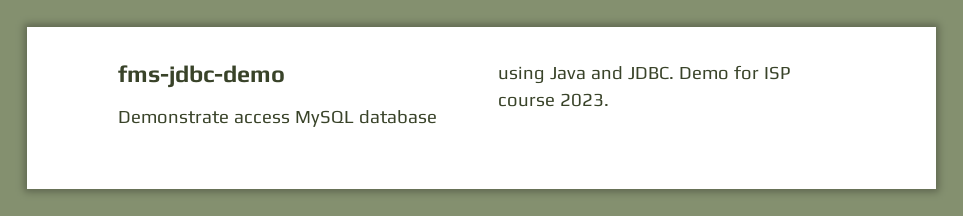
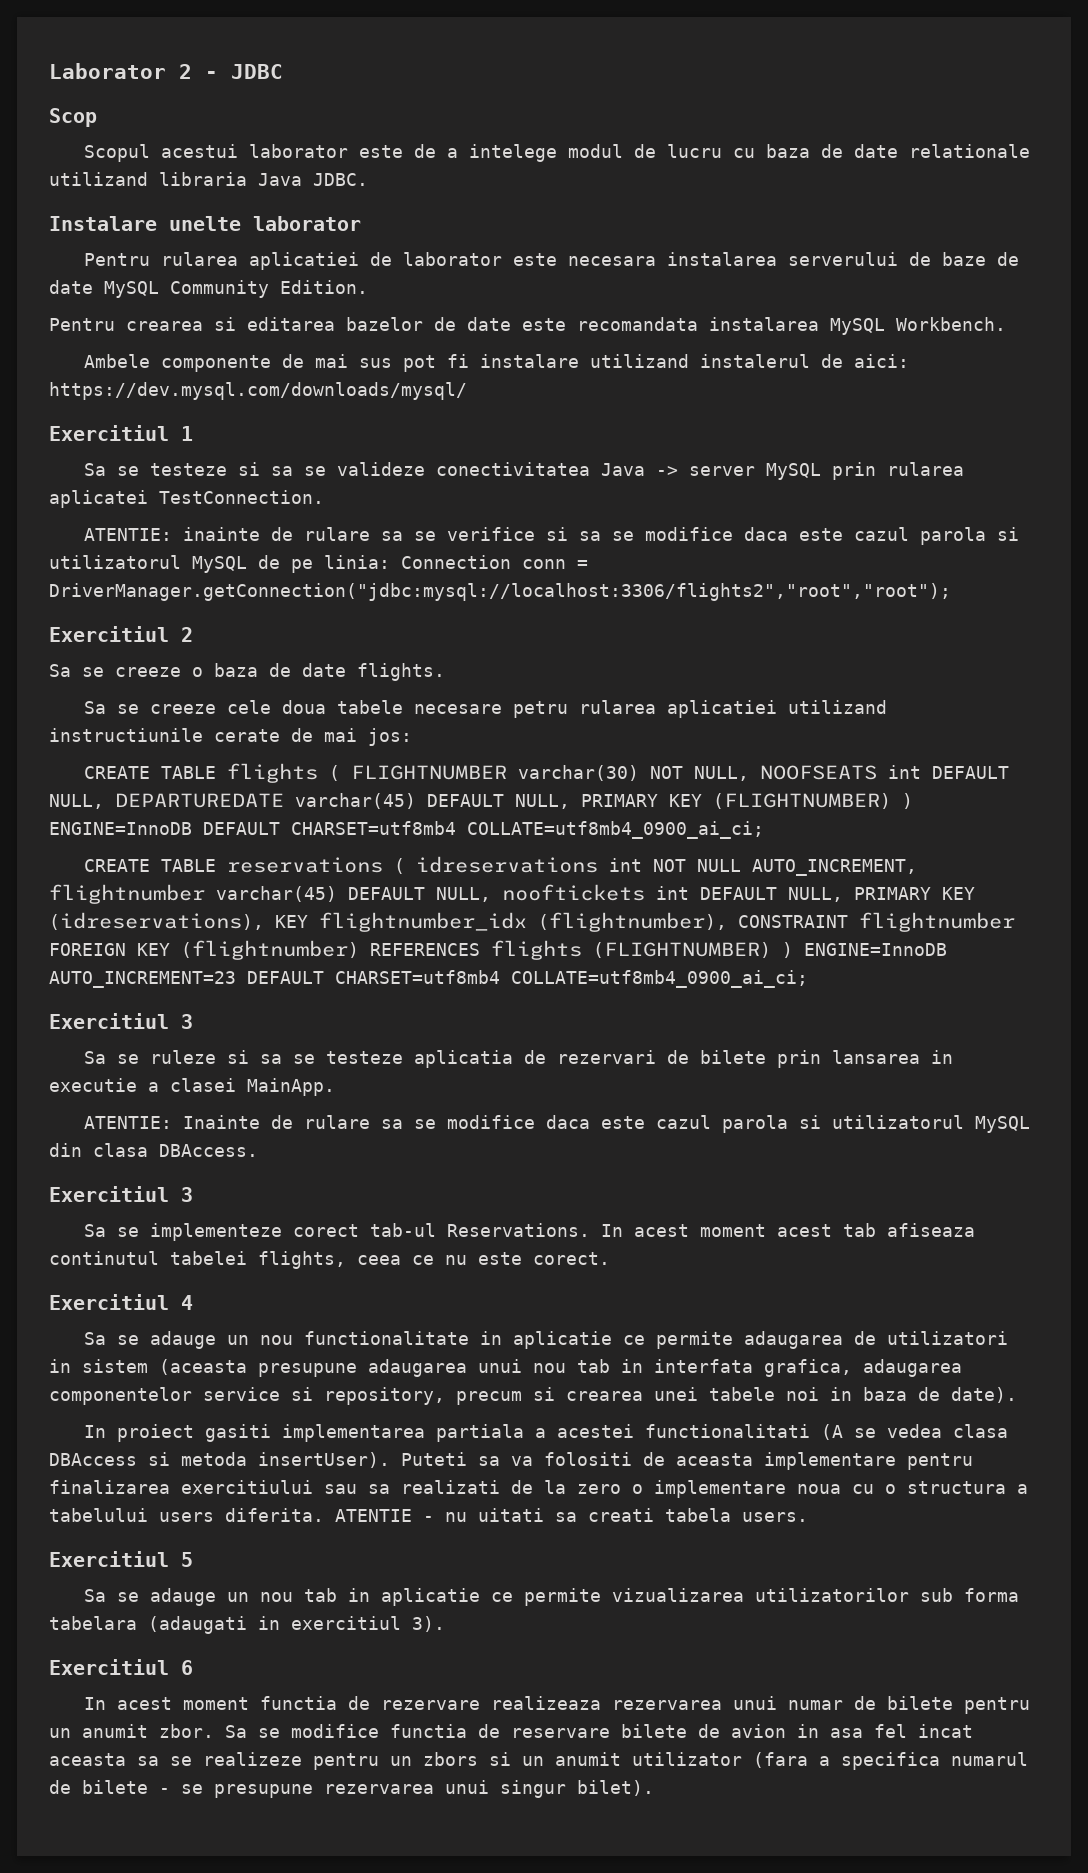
- fms-jdbc-demo
- Demonstrate access MySQL database using Java and JDBC. Demo for ISP course 2023.
+ Laborator 2 - JDBC
+ Scop
+ Scopul acestui laborator este de a intelege modul de lucru cu baza de date relationale utilizand libraria Java JDBC.
+ Instalare unelte laborator
+ Pentru rularea aplicatiei de laborator este necesara instalarea serverului de baze de date MySQL Community Edition.
+ Pentru crearea si editarea bazelor de date este recomandata instalarea MySQL Workbench.
+ Ambele componente de mai sus pot fi instalare utilizand instalerul de aici: https://dev.mysql.com/downloads/mysql/
+ Exercitiul 1
+ Sa se testeze si sa se valideze conectivitatea Java -> server MySQL prin rularea aplicatei TestConnection.
+ ATENTIE: inainte de rulare sa se verifice si sa se modifice daca este cazul parola si utilizatorul MySQL de pe linia: Connection conn = DriverManager.getConnection("jdbc:mysql://localhost:3306/flights2","root","root");
+ Exercitiul 2
+ Sa se creeze o baza de date flights.
+ Sa se creeze cele doua tabele necesare petru rularea aplicatiei utilizand instructiunile cerate de mai jos:
+ CREATE TABLE flights ( FLIGHTNUMBER varchar(30) NOT NULL, NOOFSEATS int DEFAULT NULL, DEPARTUREDATE varchar(45) DEFAULT NULL, PRIMARY KEY (FLIGHTNUMBER) ) ENGINE=InnoDB DEFAULT CHARSET=utf8mb4 COLLATE=utf8mb4_0900_ai_ci;
+ CREATE TABLE reservations ( idreservations int NOT NULL AUTO_INCREMENT, flightnumber varchar(45) DEFAULT NULL, nooftickets int DEFAULT NULL, PRIMARY KEY (idreservations), KEY flightnumber_idx (flightnumber), CONSTRAINT flightnumber FOREIGN KEY (flightnumber) REFERENCES flights (FLIGHTNUMBER) ) ENGINE=InnoDB AUTO_INCREMENT=23 DEFAULT CHARSET=utf8mb4 COLLATE=utf8mb4_0900_ai_ci;
+ Exercitiul 3
+ Sa se ruleze si sa se testeze aplicatia de rezervari de bilete prin lansarea in executie a clasei MainApp.
+ ATENTIE: Inainte de rulare sa se modifice daca este cazul parola si utilizatorul MySQL din clasa DBAccess.
+ Exercitiul 3
+ Sa se implementeze corect tab-ul Reservations. In acest moment acest tab afiseaza continutul tabelei flights, ceea ce nu este corect.
+ Exercitiul 4
+ Sa se adauge un nou functionalitate in aplicatie ce permite adaugarea de utilizatori in sistem (aceasta presupune adaugarea unui nou tab in interfata grafica, adaugarea componentelor service si repository, precum si crearea unei tabele noi in baza de date).
+ In proiect gasiti implementarea partiala a acestei functionalitati (A se vedea clasa DBAccess si metoda insertUser). Puteti sa va folositi de aceasta implementare pentru finalizarea exercitiului sau sa realizati de la zero o implementare noua cu o structura a tabelului users diferita. ATENTIE - nu uitati sa creati tabela users.
+ Exercitiul 5
+ Sa se adauge un nou tab in aplicatie ce permite vizualizarea utilizatorilor sub forma tabelara (adaugati in exercitiul 3).
+ Exercitiul 6
+ In acest moment functia de rezervare realizeaza rezervarea unui numar de bilete pentru un anumit zbor. Sa se modifice functia de reservare bilete de avion in asa fel incat aceasta sa se realizeze pentru un zbors si un anumit utilizator (fara a specifica numarul de bilete - se presupune rezervarea unui singur bilet).

